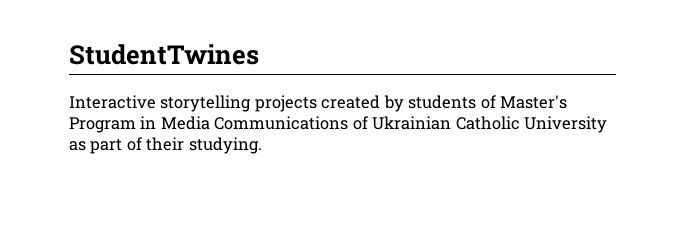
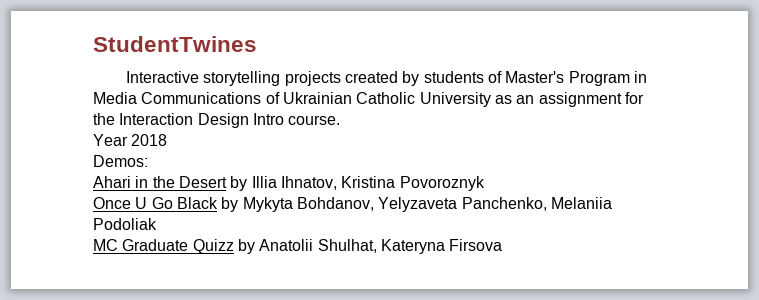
- Interactive storytelling projects created by students of Master's Program in Media Communications of Ukrainian Catholic University as part of their studying.
+ Interactive storytelling projects created by students of Master's Program in Media Communications of Ukrainian Catholic University as an assignment for the Interaction Design Intro course.
+ Year 2018
+ Demos:
+ Ahari in the Desert by Illia Ihnatov, Kristina Povoroznyk
+ Once U Go Black by Mykyta Bohdanov, Yelyzaveta Panchenko, Melaniia Podoliak
+ MC Graduate Quizz by Anatolii Shulhat, Kateryna Firsova

